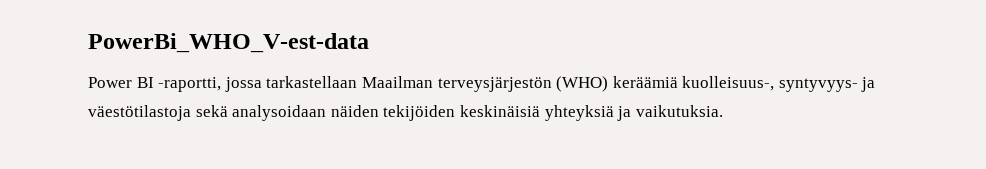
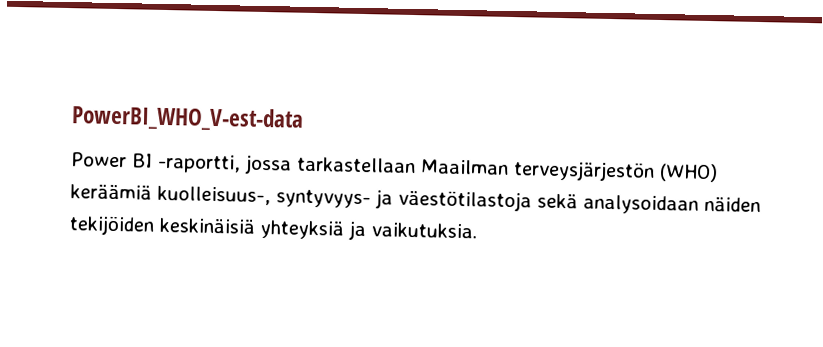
- PowerBi_WHO_V-est-data
+ PowerBI_WHO_V-est-data

